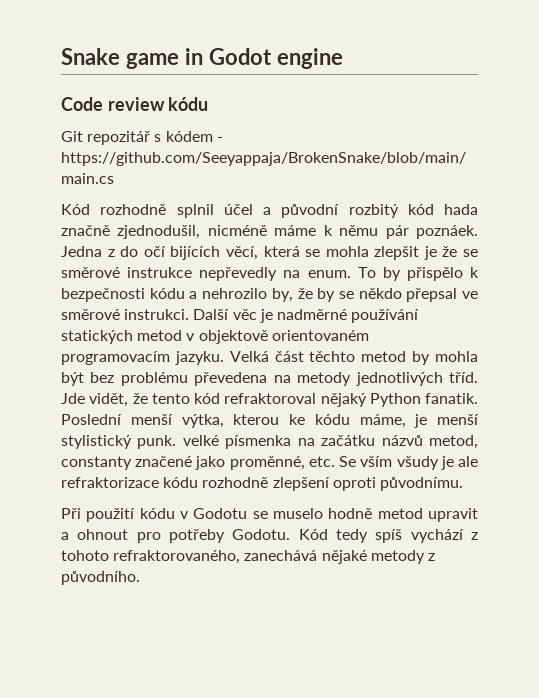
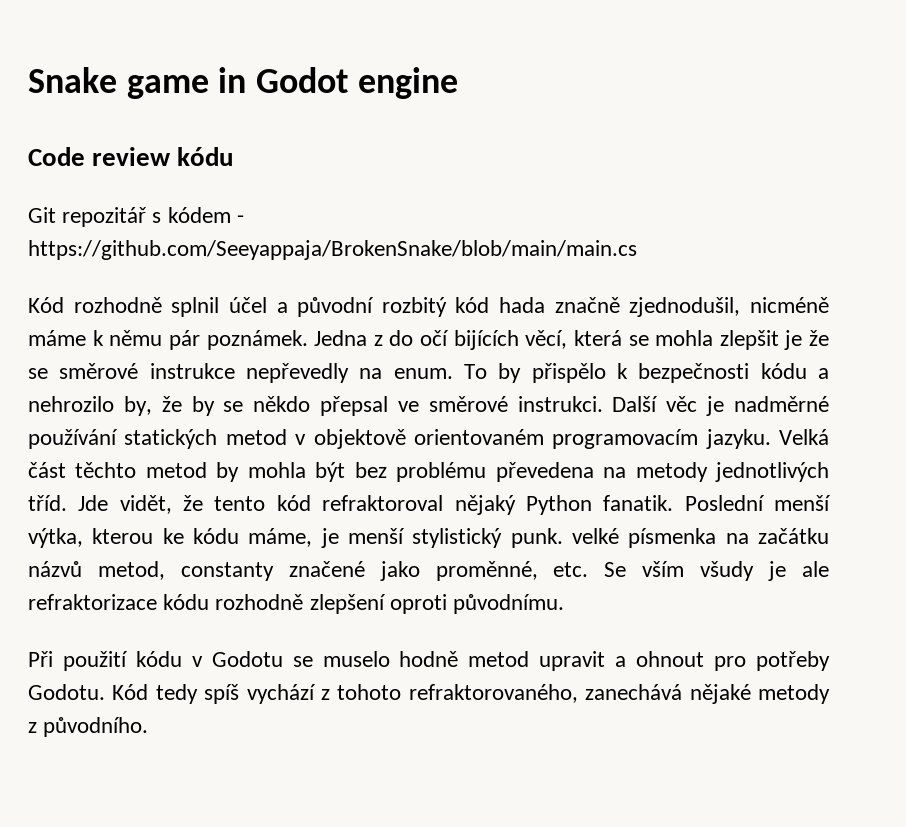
- Kód rozhodně splnil účel a původní rozbitý kód hada značně zjednodušil, nicméně máme k němu pár poznáek.
+ Kód rozhodně splnil účel a původní rozbitý kód hada značně zjednodušil, nicméně máme k němu pár poznámek.

